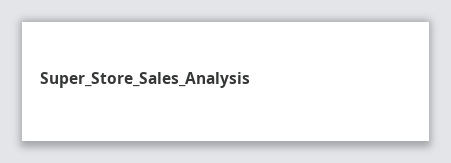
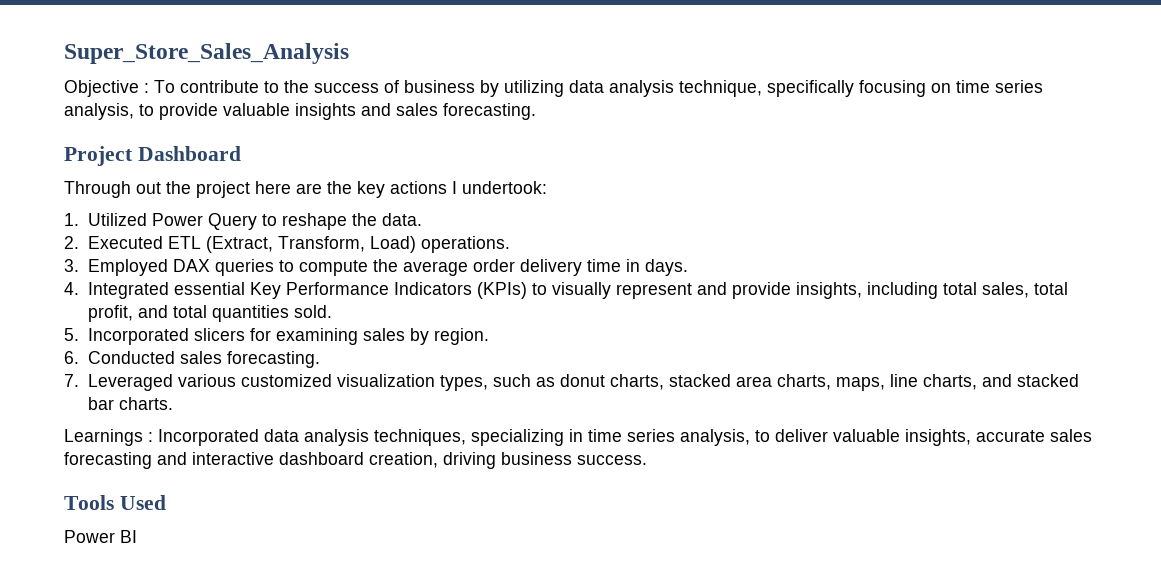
+ Objective : To contribute to the success of business by utilizing data analysis technique, specifically focusing on time series analysis, to provide valuable insights and sales forecasting.
+ Project Dashboard
+ Through out the project here are the key actions I undertook:
+ 1. Utilized Power Query to reshape the data.
+ 2. Executed ETL (Extract, Transform, Load) operations.
+ 3. Employed DAX queries to compute the average order delivery time in days.
+ 4. Integrated essential Key Performance Indicators (KPIs) to visually represent and provide insights, including total sales, total profit, and total quantities sold.
+ 5. Incorporated slicers for examining sales by region.
+ 6. Conducted sales forecasting.
+ 7. Leveraged various customized visualization types, such as donut charts, stacked area charts, maps, line charts, and stacked bar charts.
+ Learnings : Incorporated data analysis techniques, specializing in time series analysis, to deliver valuable insights, accurate sales forecasting and interactive dashboard creation, driving business success.
+ Tools Used
+ Power BI

